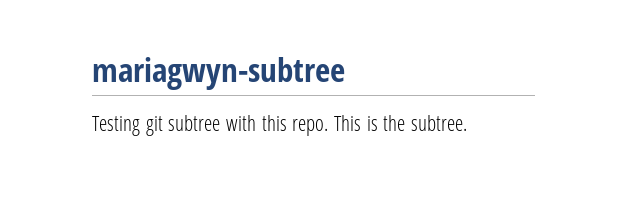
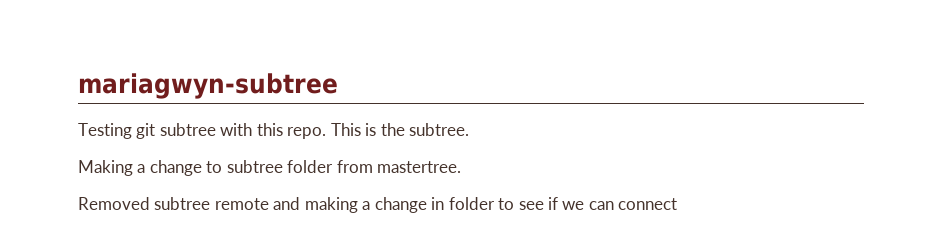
+ Making a change to subtree folder from mastertree.
+ Removed subtree remote and making a change in folder to see if we can connect

